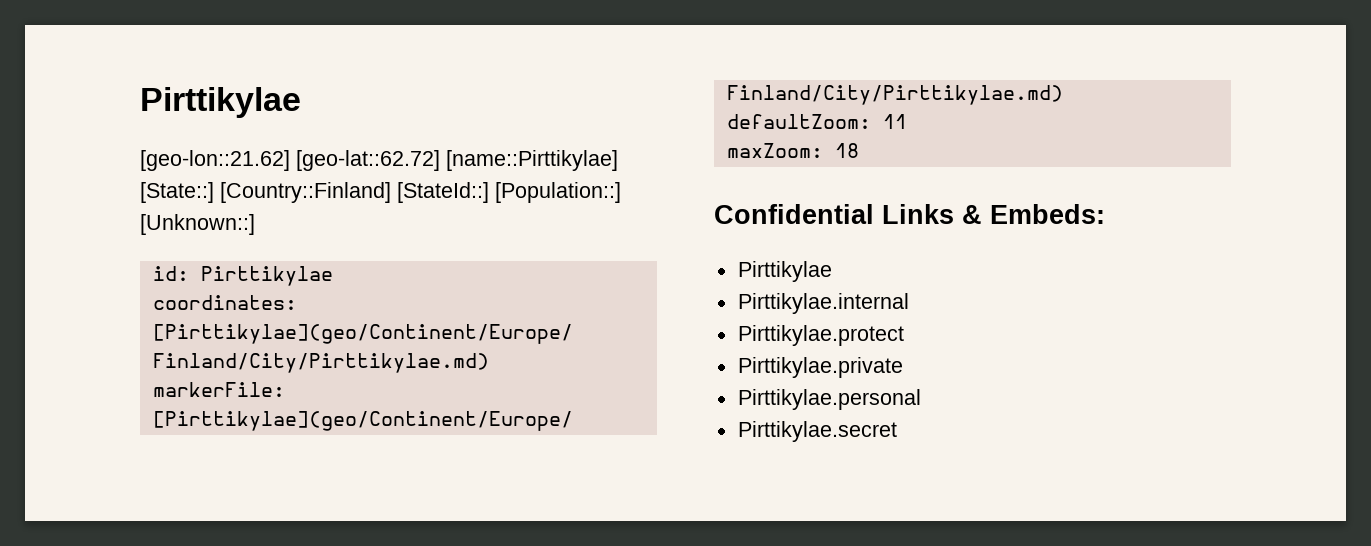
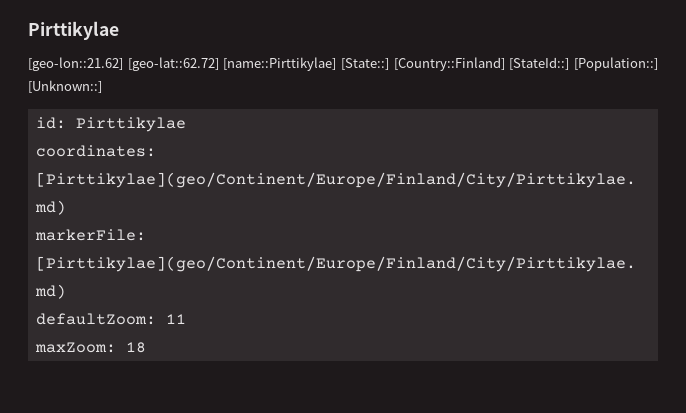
- Confidential Links & Embeds:
- Pirttikylae
- Pirttikylae.internal
- Pirttikylae.protect
- Pirttikylae.private
- Pirttikylae.personal
- Pirttikylae.secret

